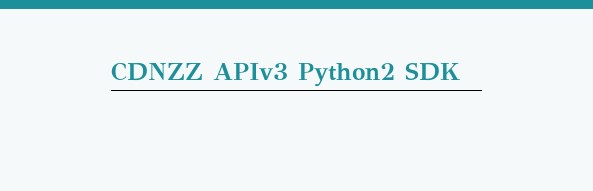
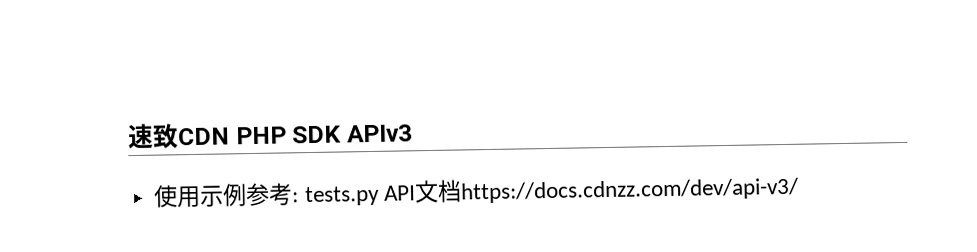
- CDNZZ APIv3 Python2 SDK
+ 速致CDN PHP SDK APIv3
+ 使用示例参考: tests.py API文档https://docs.cdnzz.com/dev/api-v3/

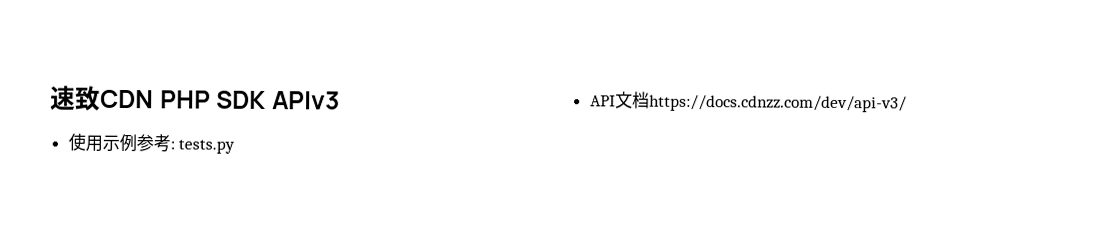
- 使用示例参考: tests.py API文档https://docs.cdnzz.com/dev/api-v3/
+ 使用示例参考: tests.py
+ API文档https://docs.cdnzz.com/dev/api-v3/

